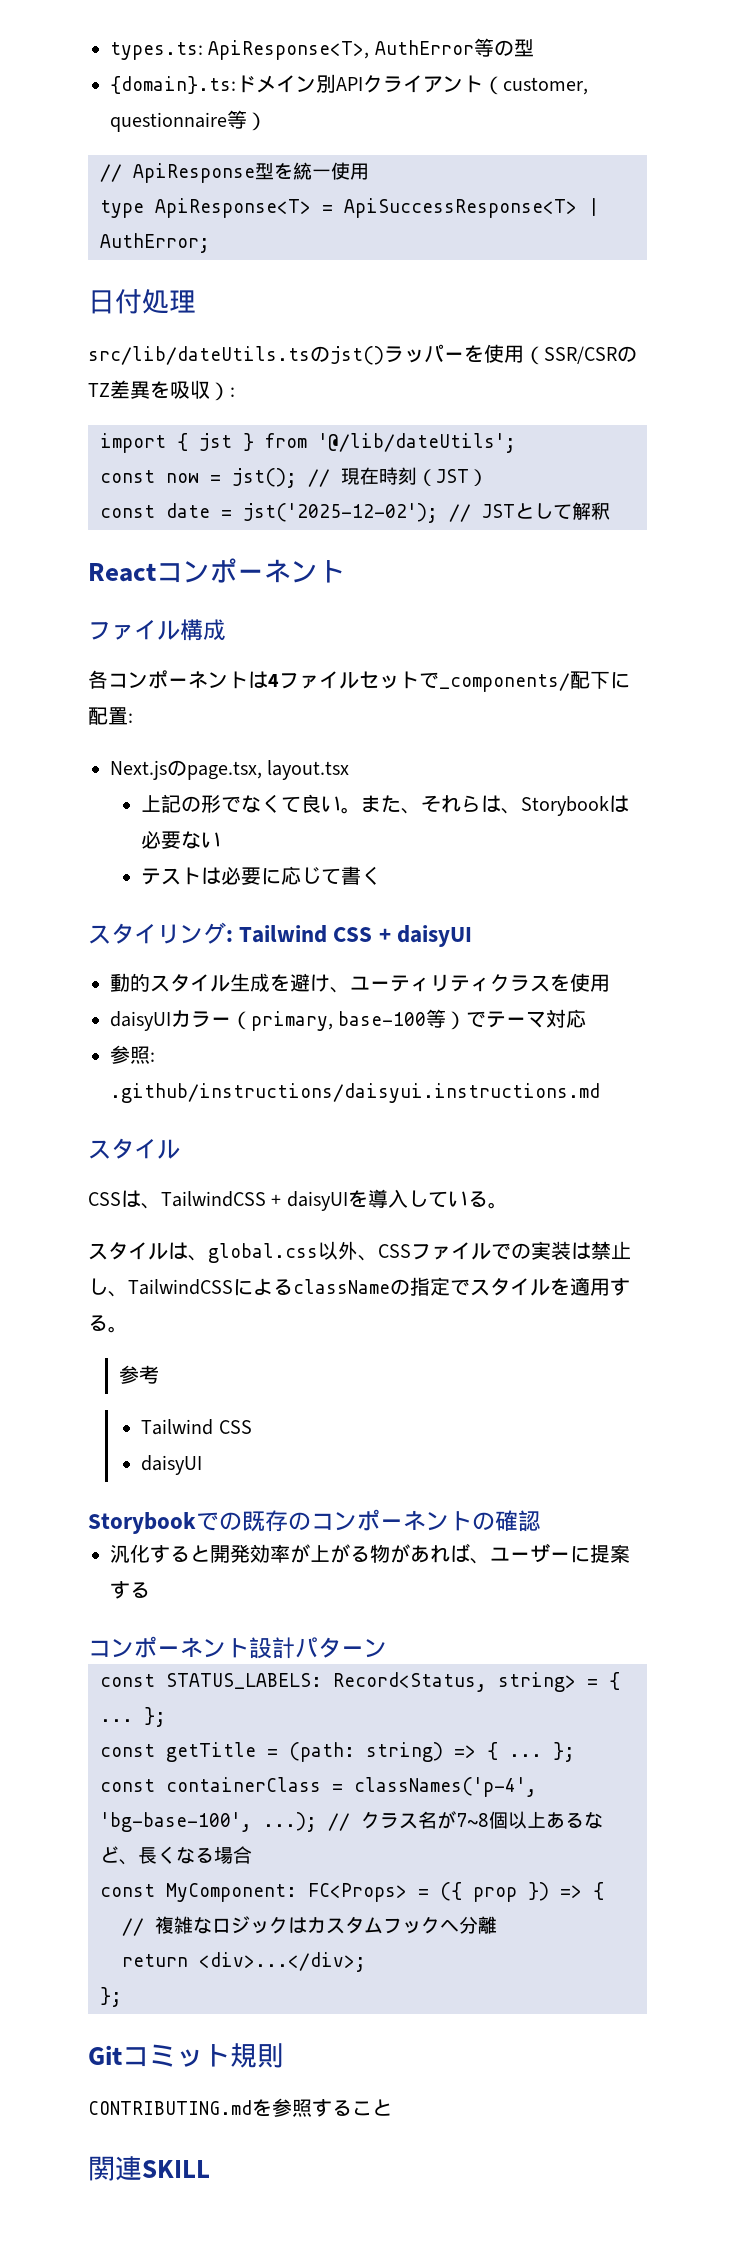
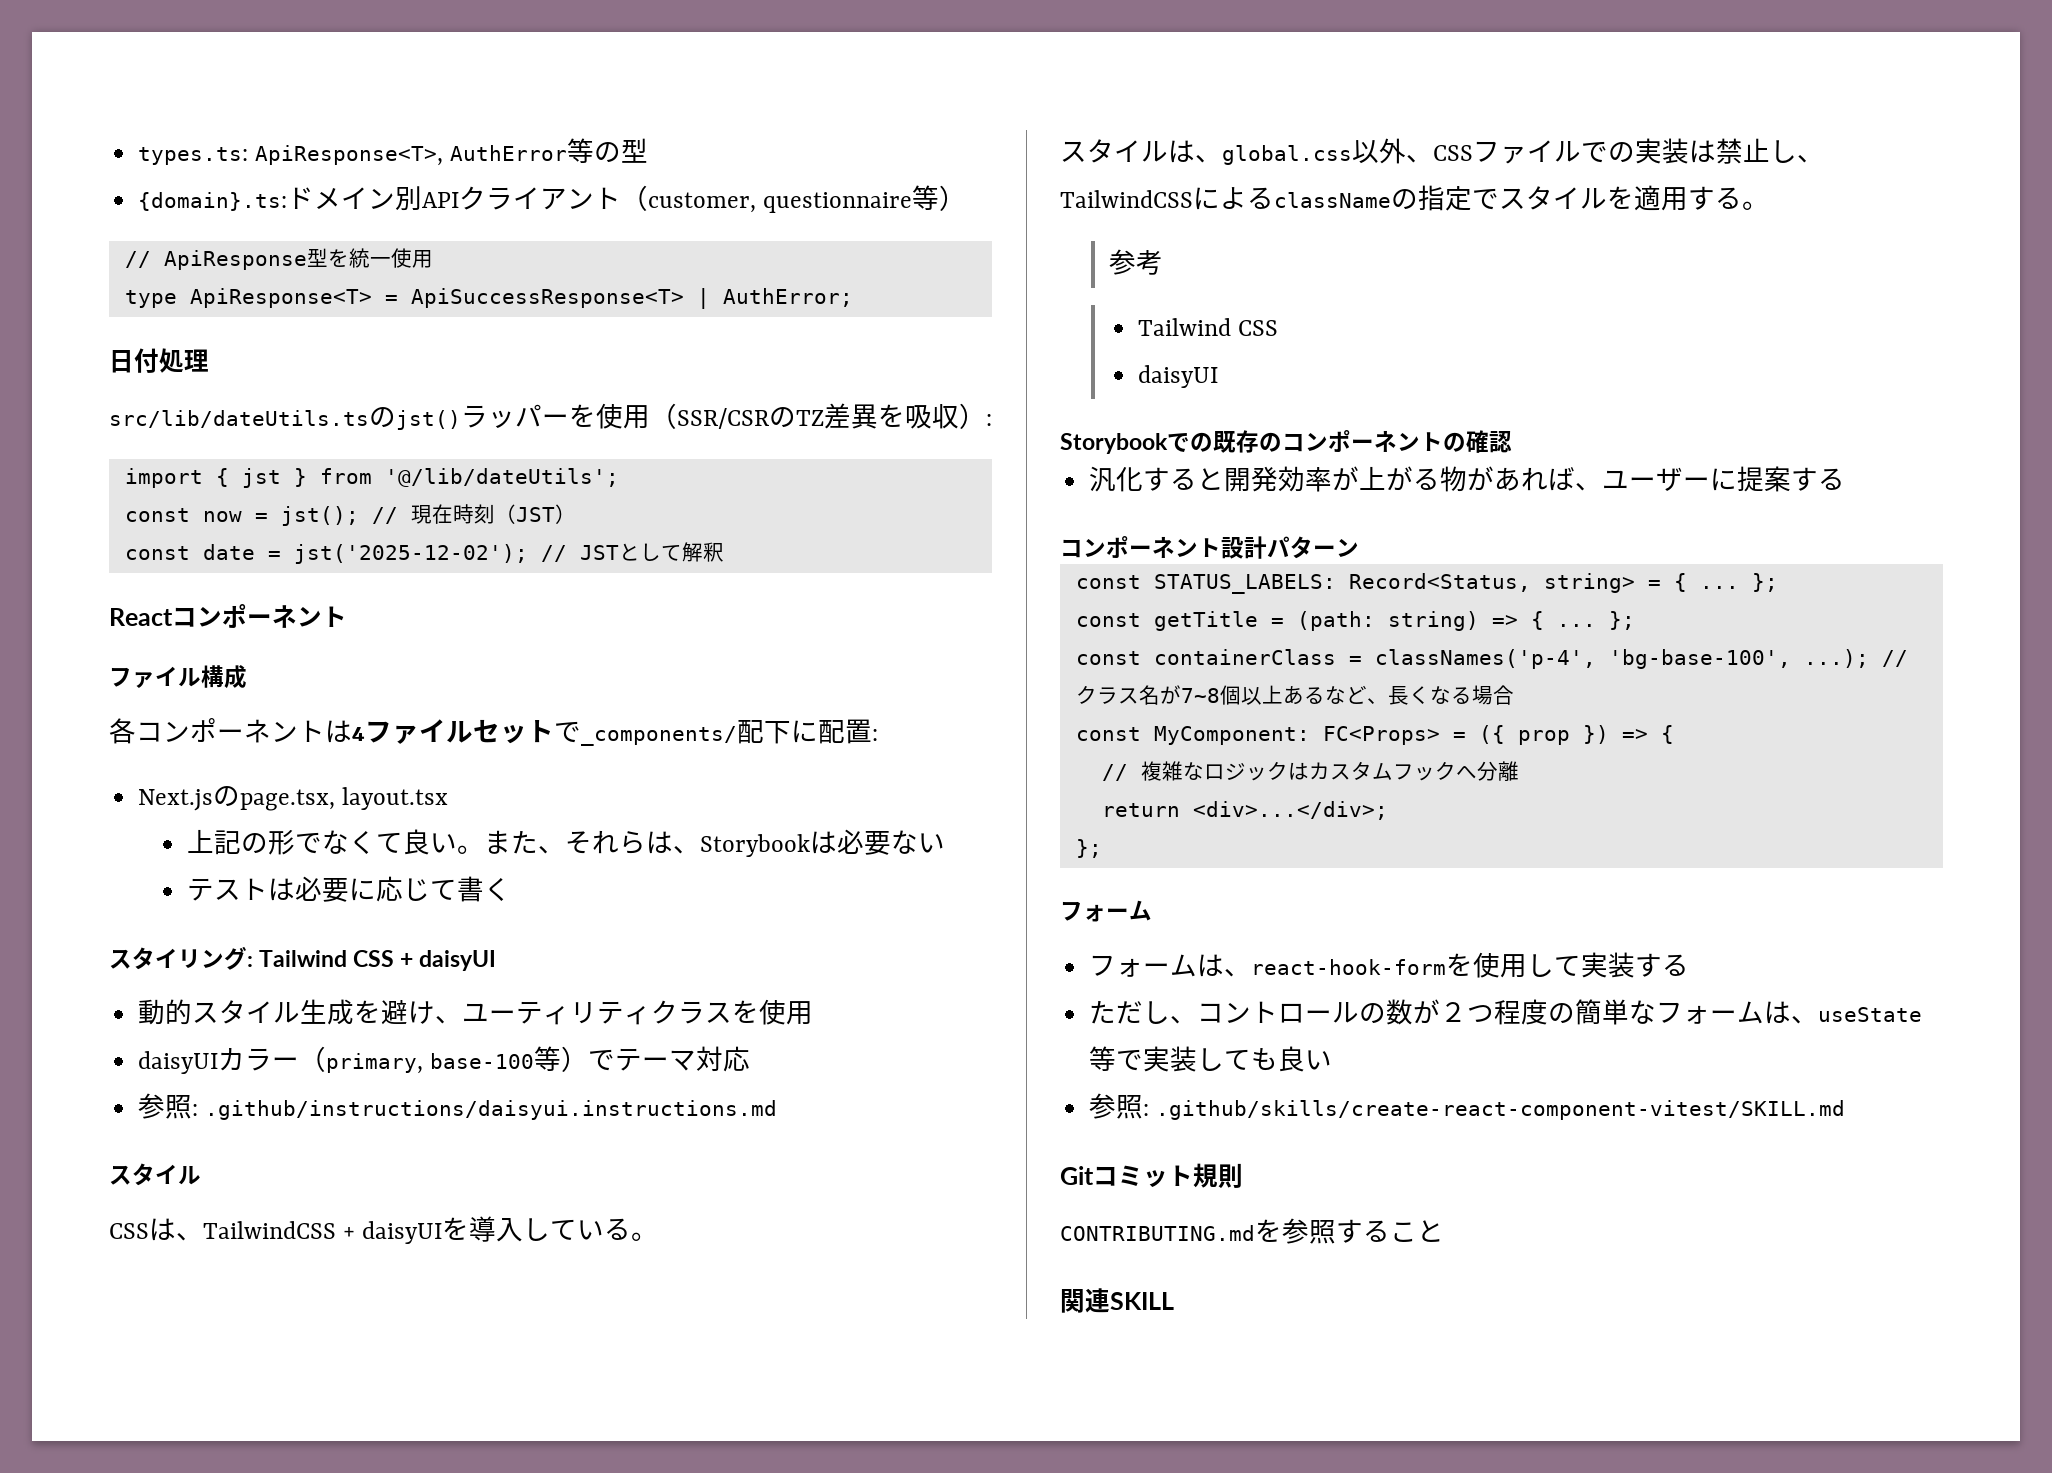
  return <div>...</div>;
  };
+ フォーム
+ フォームは、react-hook-formを使用して実装する
+ ただし、コントロールの数が２つ程度の簡単なフォームは、useState等で実装しても良い
+ 参照: .github/skills/create-react-component-vitest/SKILL.md

